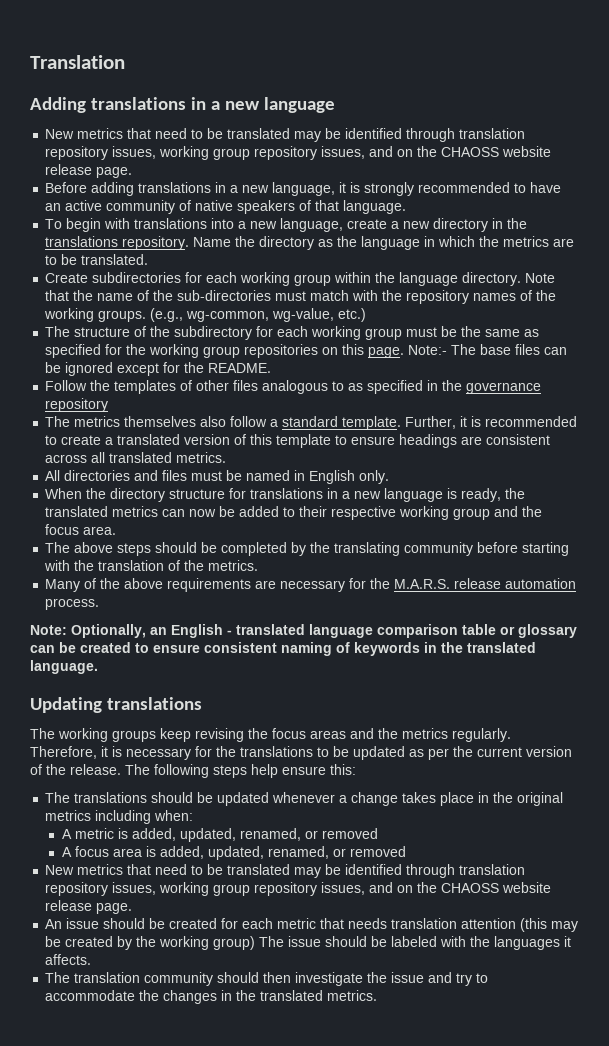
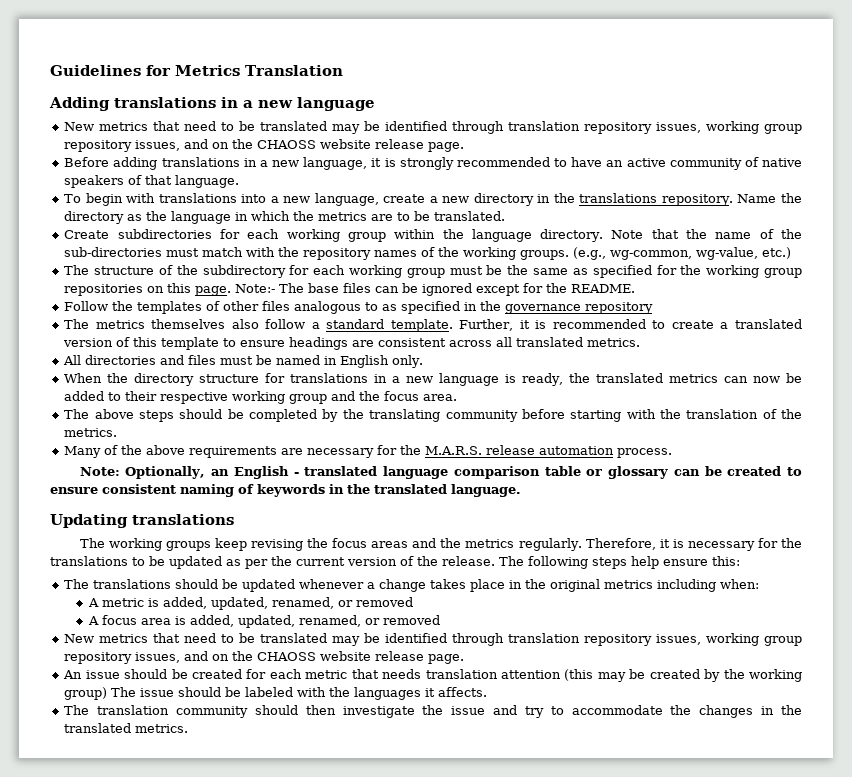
- Translation
+ Guidelines for Metrics Translation

